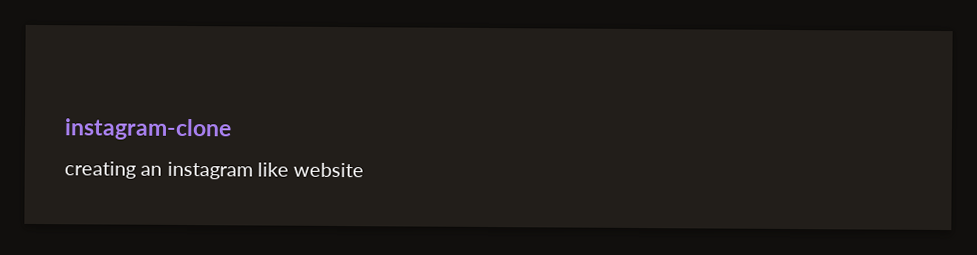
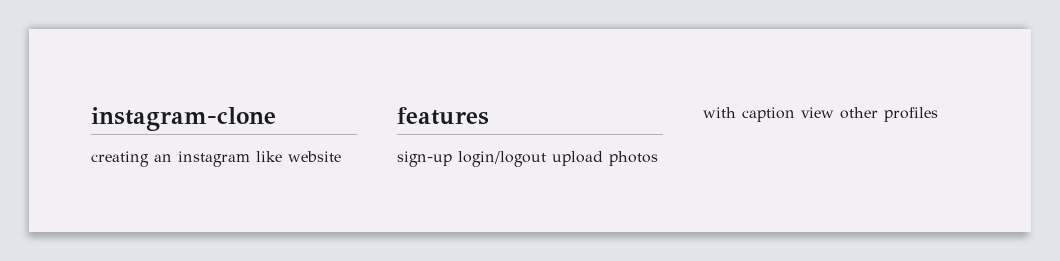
+ features
+ sign-up login/logout upload photos with caption view other profiles

